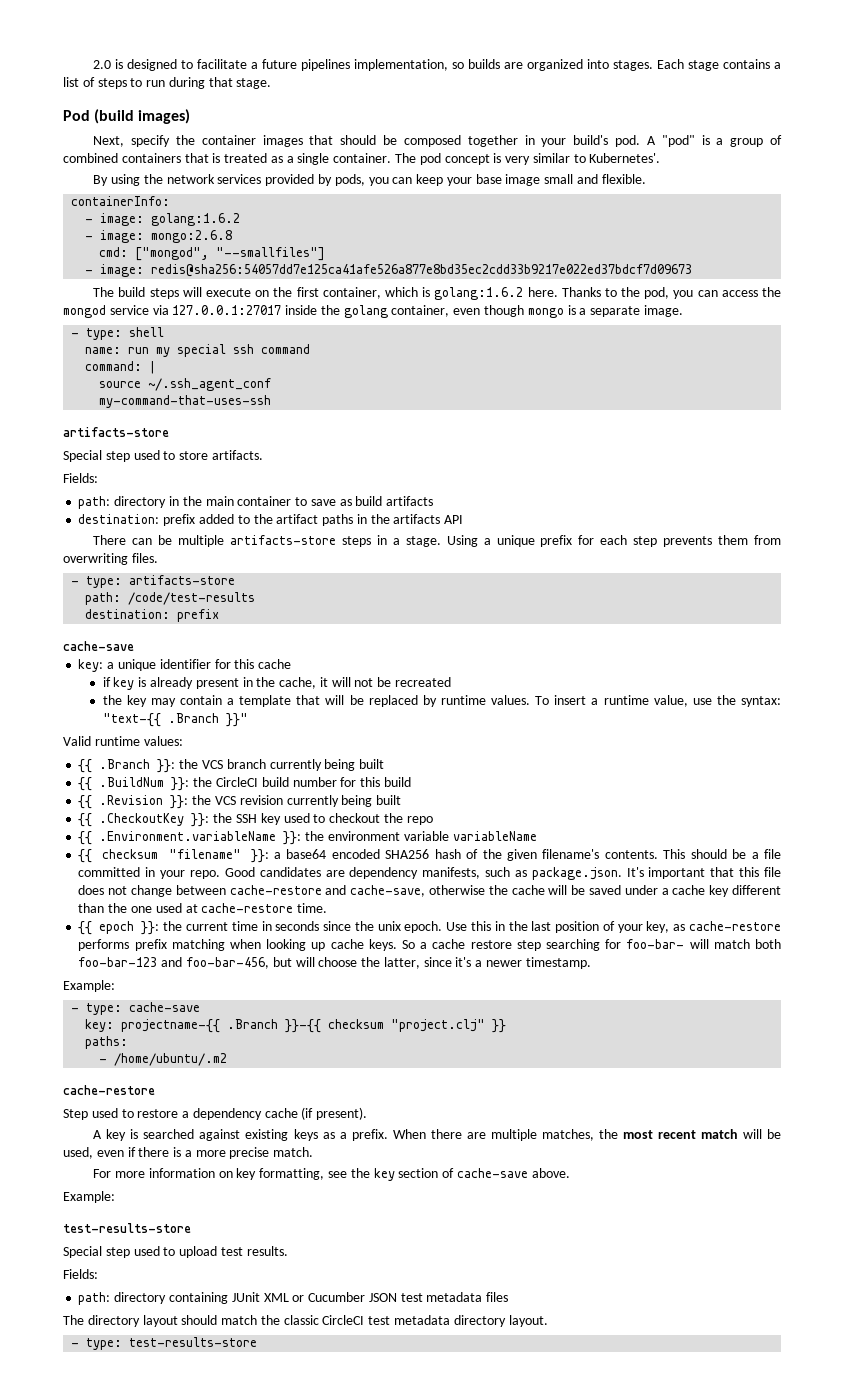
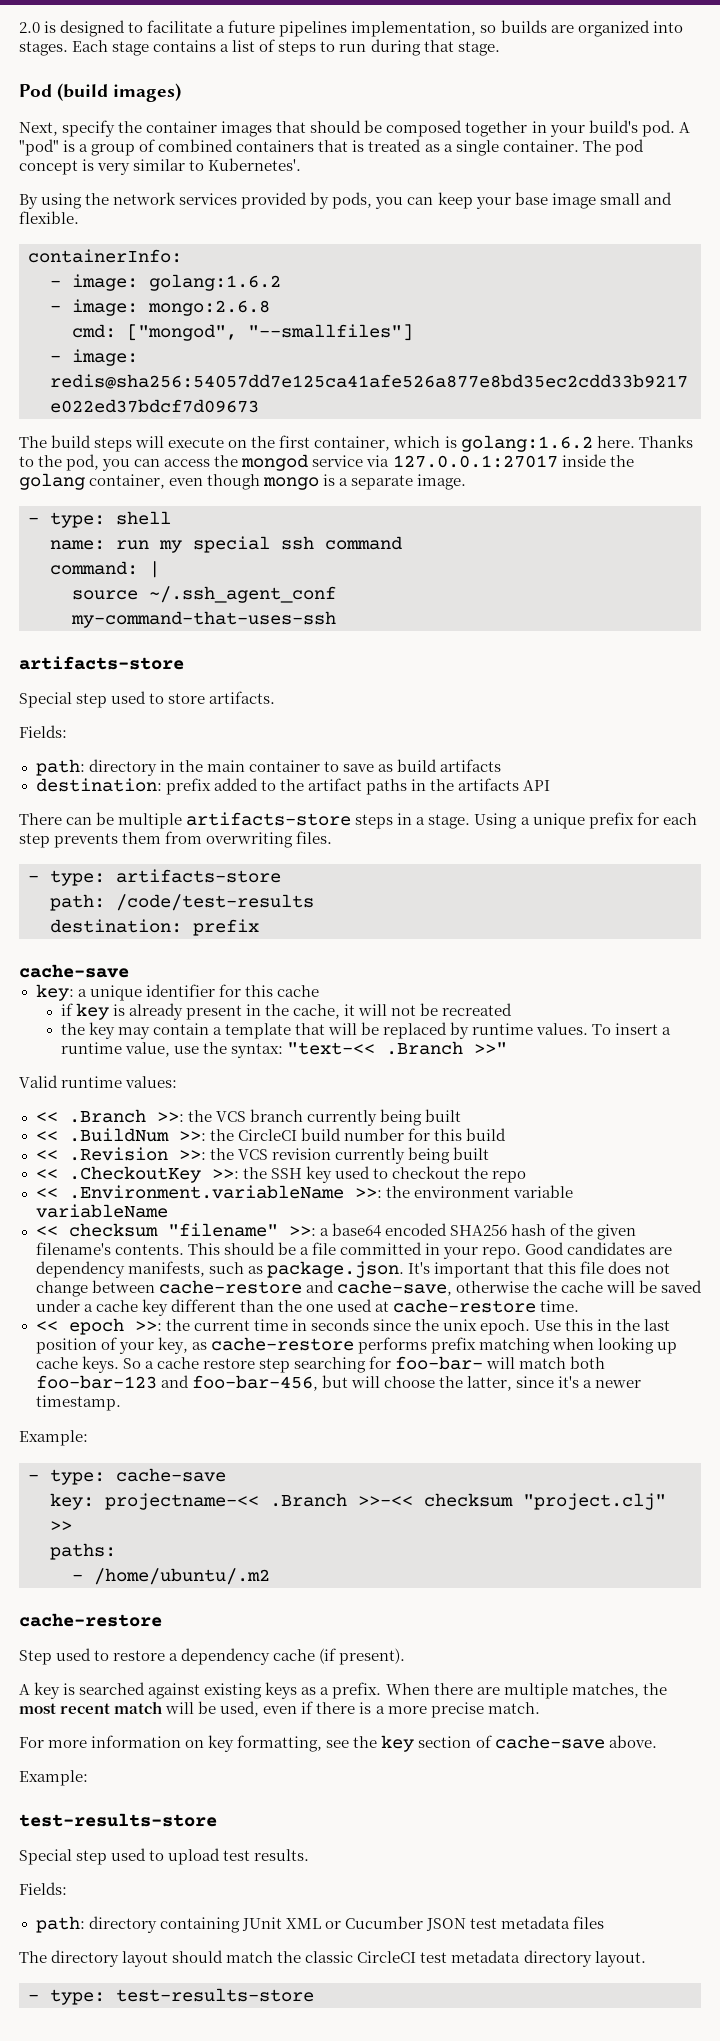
- To insert a runtime value, use the syntax: "text-{{ .Branch }}"
+ To insert a runtime value, use the syntax: "text-<< .Branch >>"
- {{ .Branch }}: the VCS branch currently being built
+ << .Branch >>: the VCS branch currently being built
- {{ .BuildNum }}: the CircleCI build number for this build
+ << .BuildNum >>: the CircleCI build number for this build
- {{ .Revision }}: the VCS revision currently being built
+ << .Revision >>: the VCS revision currently being built
- {{ .CheckoutKey }}: the SSH key used to checkout the repo
+ << .CheckoutKey >>: the SSH key used to checkout the repo
- {{ .Environment.variableName }}: the environment variable variableName
+ << .Environment.variableName >>: the environment variable variableName
- {{ checksum "filename" }}: a base64 encoded SHA256 hash of the given filename's contents.
+ << checksum "filename" >>: a base64 encoded SHA256 hash of the given filename's contents.
- {{ epoch }}: the current time in seconds since the unix epoch.
+ << epoch >>: the current time in seconds since the unix epoch.
- key: projectname-{{ .Branch }}-{{ checksum "project.clj" }}
+ key: projectname-<< .Branch >>-<< checksum "project.clj" >>

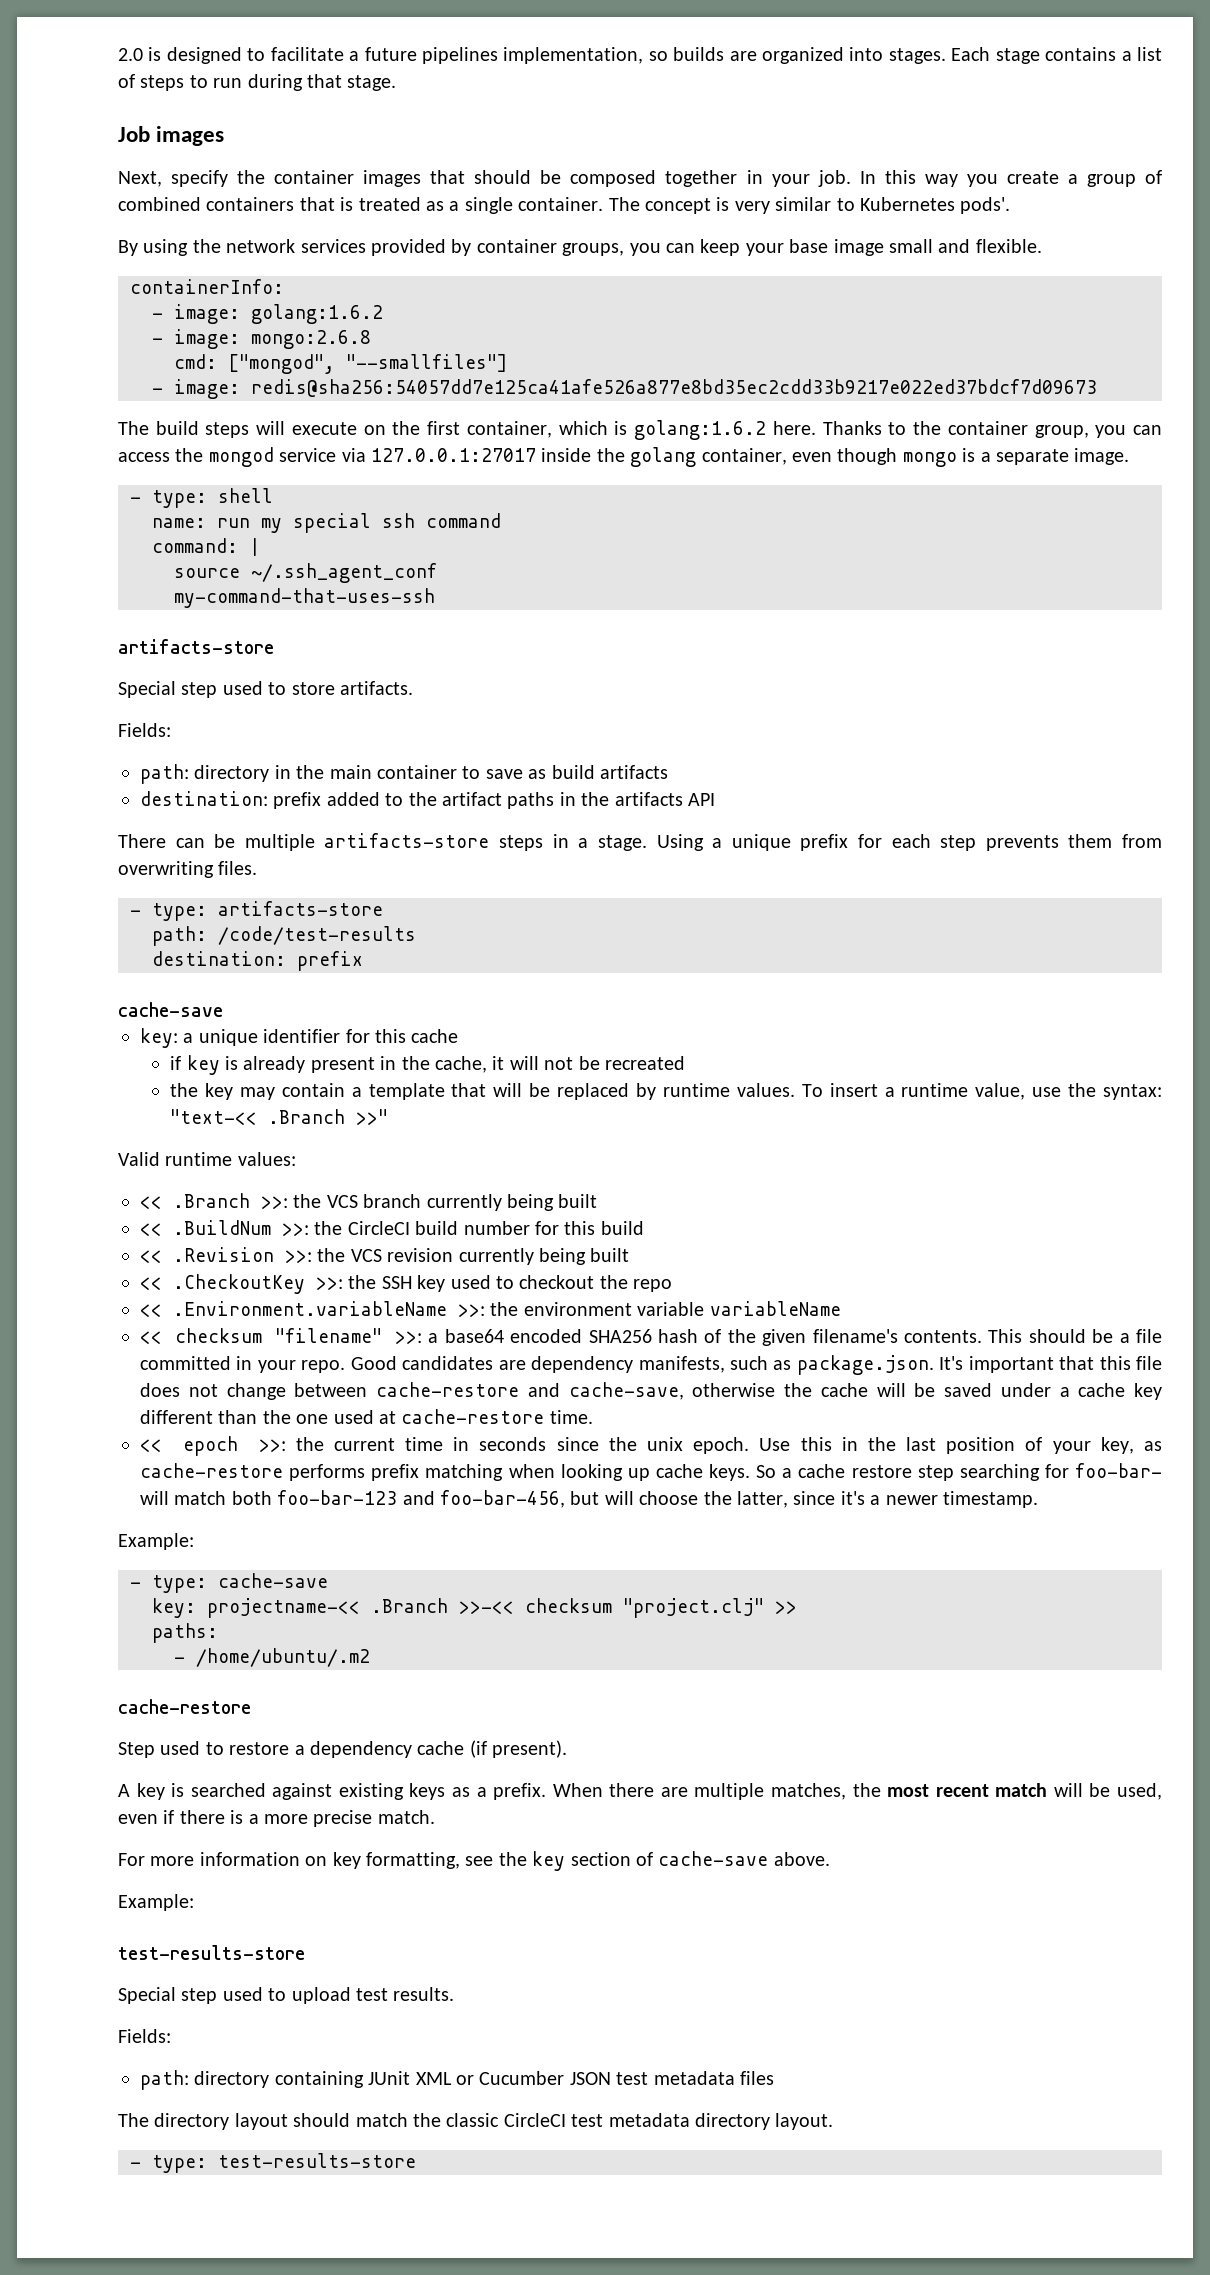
- Pod (build images)
+ Job images
- Next, specify the container images that should be composed together in your build's pod. A "pod" is a group of combined containers that is treated as a single container.
+ Next, specify the container images that should be composed together in your job. In this way you create a group of combined containers that is treated as a single container.
- The pod concept is very similar to Kubernetes'.
+ The concept is very similar to Kubernetes pods'.
- By using the network services provided by pods, you can keep your base image small and flexible.
+ By using the network services provided by container groups, you can keep your base image small and flexible.
- Thanks to the pod, you can access the mongod service via 127.0.0.1:27017 inside the golang container, even though mongo is a separate image.
+ Thanks to the container group, you can access the mongod service via 127.0.0.1:27017 inside the golang container, even though mongo is a separate image.

